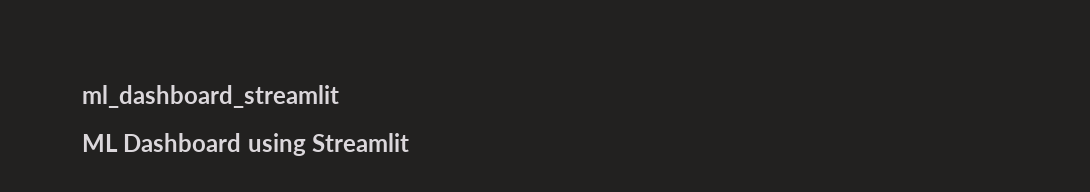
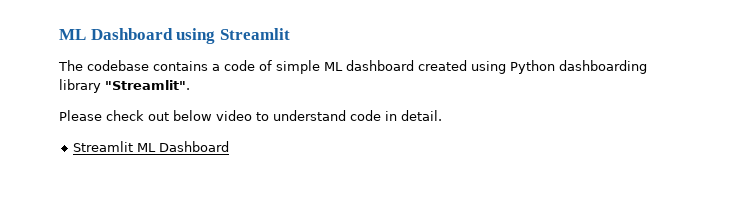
- ml_dashboard_streamlit
+ The codebase contains a code of simple ML dashboard created using Python dashboarding library "Streamlit".
+ Please check out below video to understand code in detail.
+ Streamlit ML Dashboard

